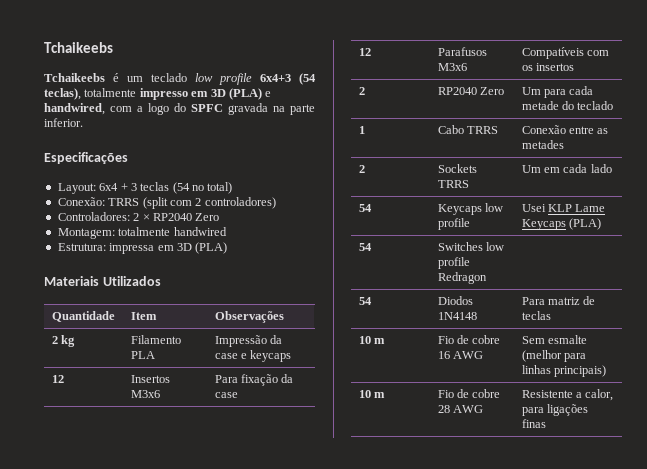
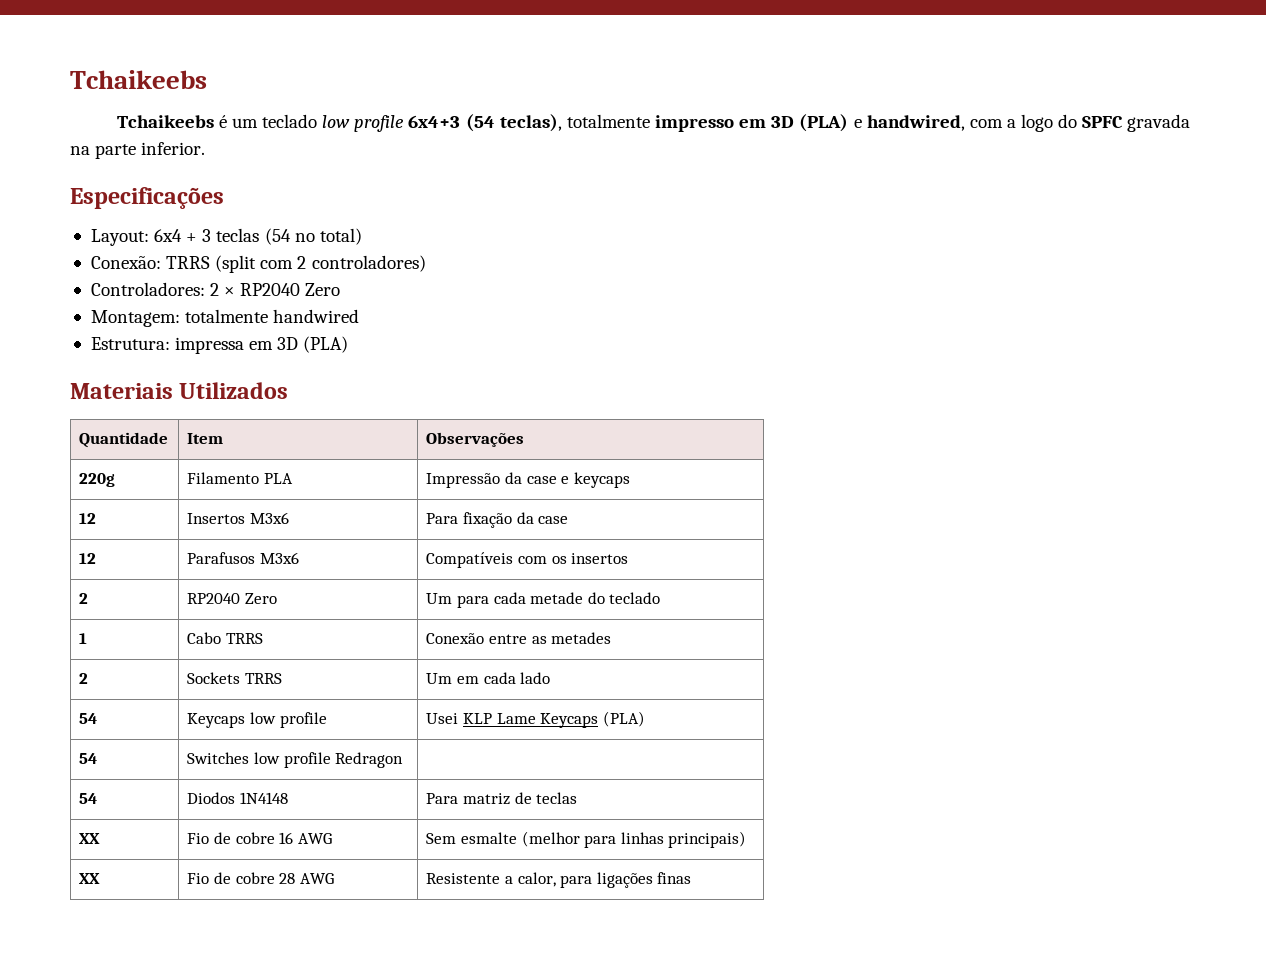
- 2 kg | Filamento PLA | Impressão da case e keycaps
+ 220g | Filamento PLA | Impressão da case e keycaps
- 10 m | Fio de cobre 16 AWG | Sem esmalte (melhor para linhas principais)
+ XX | Fio de cobre 16 AWG | Sem esmalte (melhor para linhas principais)
- 10 m | Fio de cobre 28 AWG | Resistente a calor, para ligações finas
+ XX | Fio de cobre 28 AWG | Resistente a calor, para ligações finas

